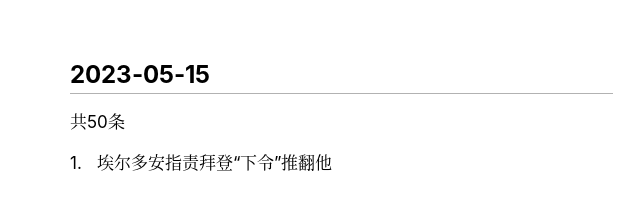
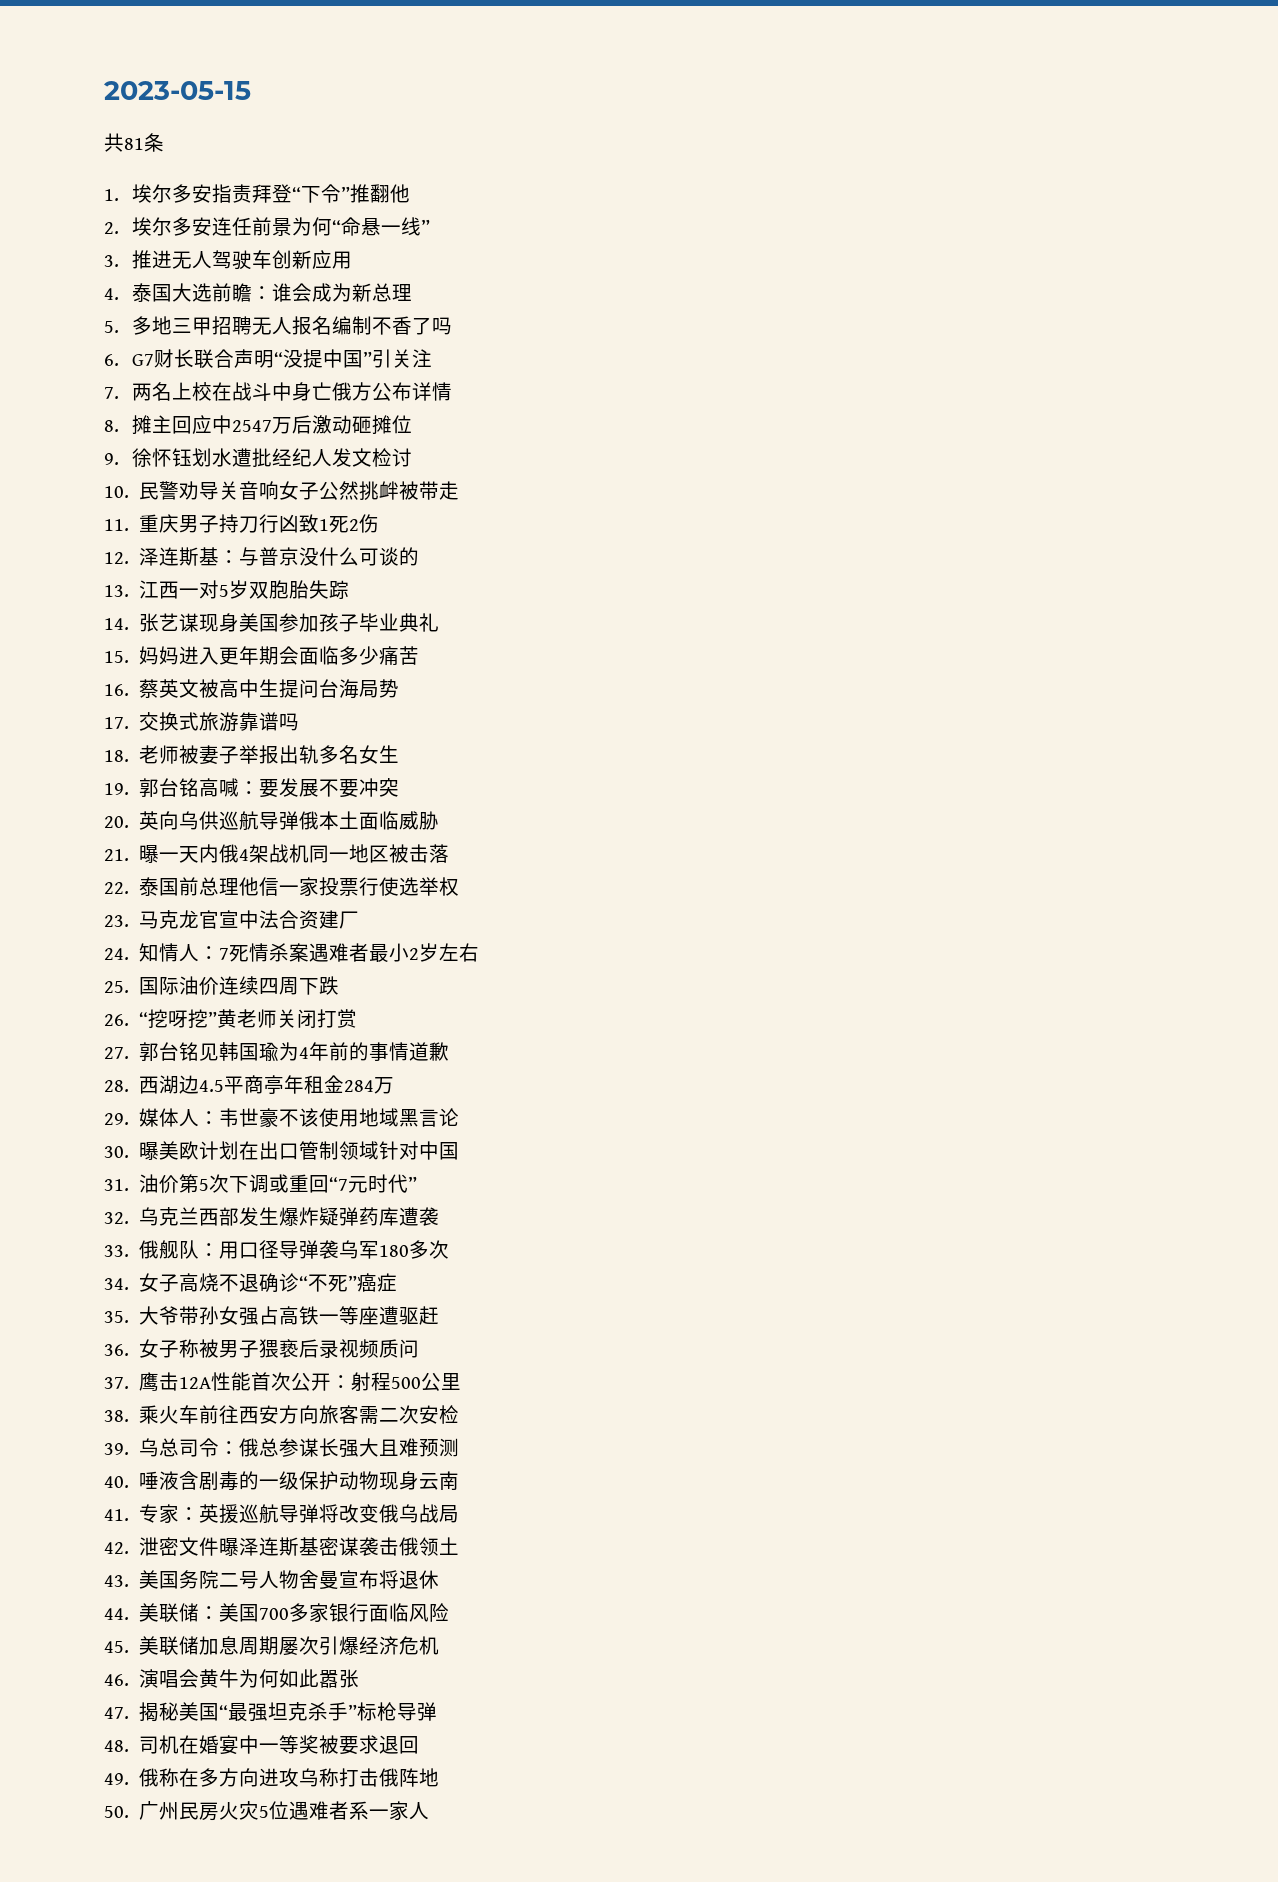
- 共50条
+ 共81条
+ 2.埃尔多安连任前景为何“命悬一线”
+ 3.推进无人驾驶车创新应用
+ 4.泰国大选前瞻：谁会成为新总理
+ 5.多地三甲招聘无人报名编制不香了吗
+ 6. G7财长联合声明“没提中国”引关注
+ 7.两名上校在战斗中身亡俄方公布详情
+ 8.摊主回应中2547万后激动砸摊位
+ 9.徐怀钰划水遭批经纪人发文检讨
+ 10.民警劝导关音响女子公然挑衅被带走
+ 11.重庆男子持刀行凶致1死2伤
+ 12.泽连斯基：与普京没什么可谈的
+ 13.江西一对5岁双胞胎失踪
+ 14.张艺谋现身美国参加孩子毕业典礼
+ 15.妈妈进入更年期会面临多少痛苦
+ 16.蔡英文被高中生提问台海局势
+ 17.交换式旅游靠谱吗
+ 18.老师被妻子举报出轨多名女生
+ 19.郭台铭高喊：要发展不要冲突
+ 20.英向乌供巡航导弹俄本土面临威胁
+ 21.曝一天内俄4架战机同一地区被击落
+ 22.泰国前总理他信一家投票行使选举权
+ 23.马克龙官宣中法合资建厂
+ 24.知情人：7死情杀案遇难者最小2岁左右
+ 25.国际油价连续四周下跌
+ 26. “挖呀挖”黄老师关闭打赏
+ 27.郭台铭见韩国瑜为4年前的事情道歉
+ 28.西湖边4.5平商亭年租金284万
+ 29.媒体人：韦世豪不该使用地域黑言论
+ 30.曝美欧计划在出口管制领域针对中国
+ 31.油价第5次下调或重回“7元时代”
+ 32.乌克兰西部发生爆炸疑弹药库遭袭
+ 33.俄舰队：用口径导弹袭乌军180多次
+ 34.女子高烧不退确诊“不死”癌症
+ 35.大爷带孙女强占高铁一等座遭驱赶
+ 36.女子称被男子猥亵后录视频质问
+ 37.鹰击12A性能首次公开：射程500公里
+ 38.乘火车前往西安方向旅客需二次安检
+ 39.乌总司令：俄总参谋长强大且难预测
+ 40.唾液含剧毒的一级保护动物现身云南
+ 41.专家：英援巡航导弹将改变俄乌战局
+ 42.泄密文件曝泽连斯基密谋袭击俄领土
+ 43.美国务院二号人物舍曼宣布将退休
+ 44.美联储：美国700多家银行面临风险
+ 45.美联储加息周期屡次引爆经济危机
+ 46.演唱会黄牛为何如此嚣张
+ 47.揭秘美国“最强坦克杀手”标枪导弹
+ 48.司机在婚宴中一等奖被要求退回
+ 49.俄称在多方向进攻乌称打击俄阵地
+ 50.广州民房火灾5位遇难者系一家人

